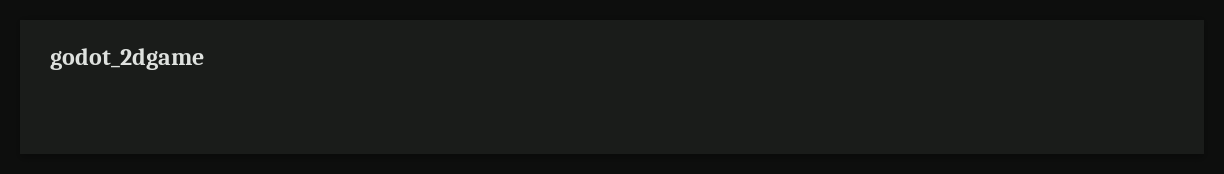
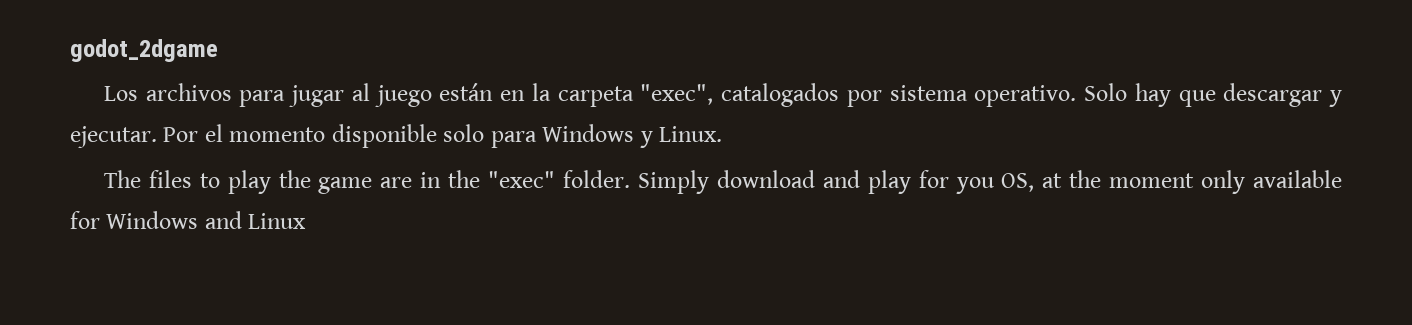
+ Los archivos para jugar al juego están en la carpeta "exec", catalogados por sistema operativo. Solo hay que descargar y ejecutar. Por el momento disponible solo para Windows y Linux.
+ The files to play the game are in the "exec" folder. Simply download and play for you OS, at the moment only available for Windows and Linux

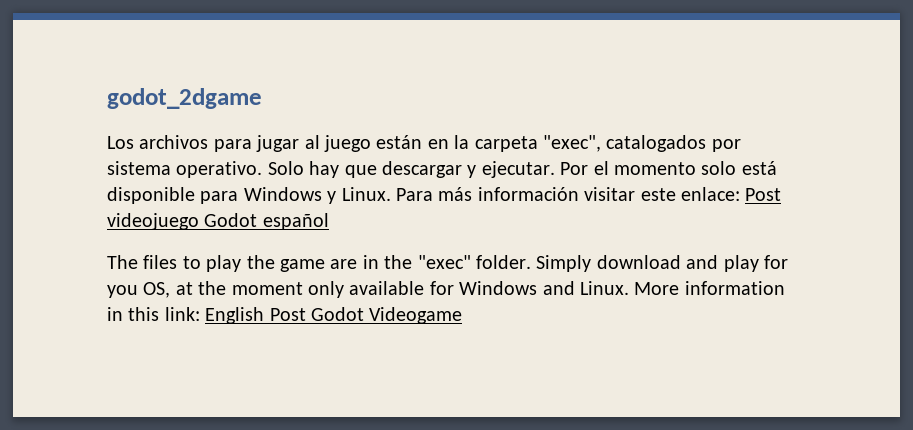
- Por el momento disponible solo para Windows y Linux.
+ Por el momento solo está disponible para Windows y Linux. Para más información visitar este enlace: Post videojuego Godot español
- Simply download and play for you OS, at the moment only available for Windows and Linux
+ Simply download and play for you OS, at the moment only available for Windows and Linux. More information in this link: English Post Godot Videogame

